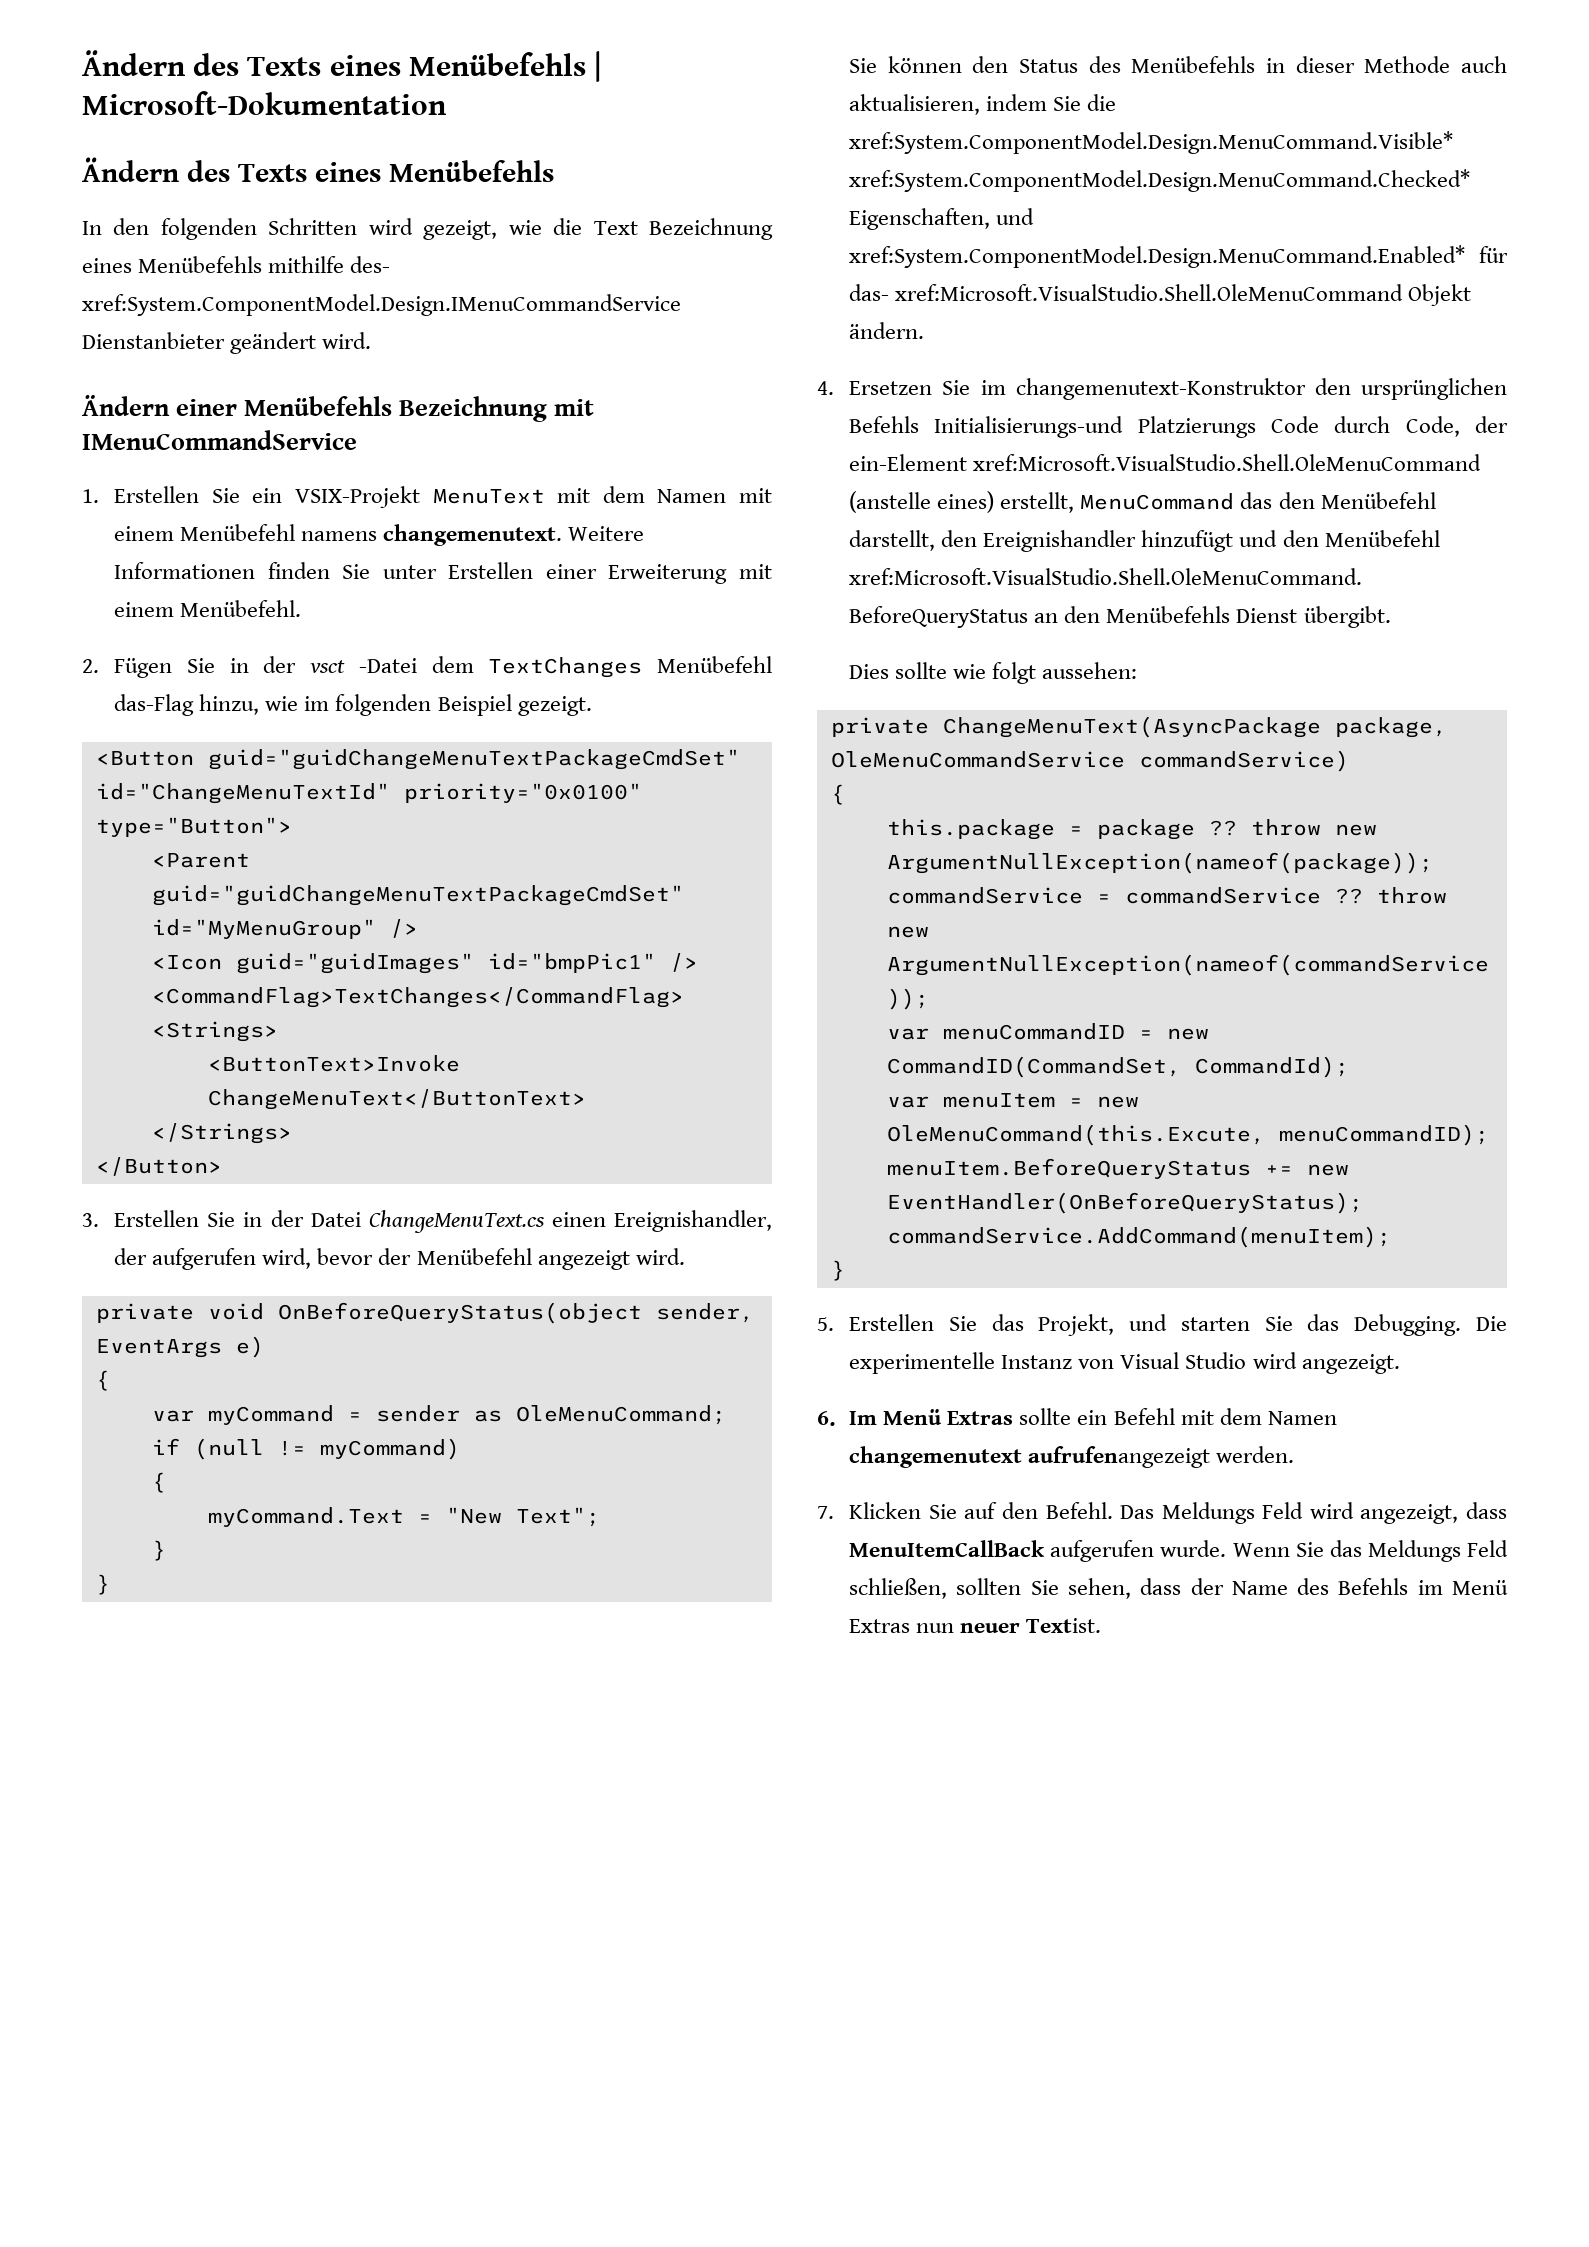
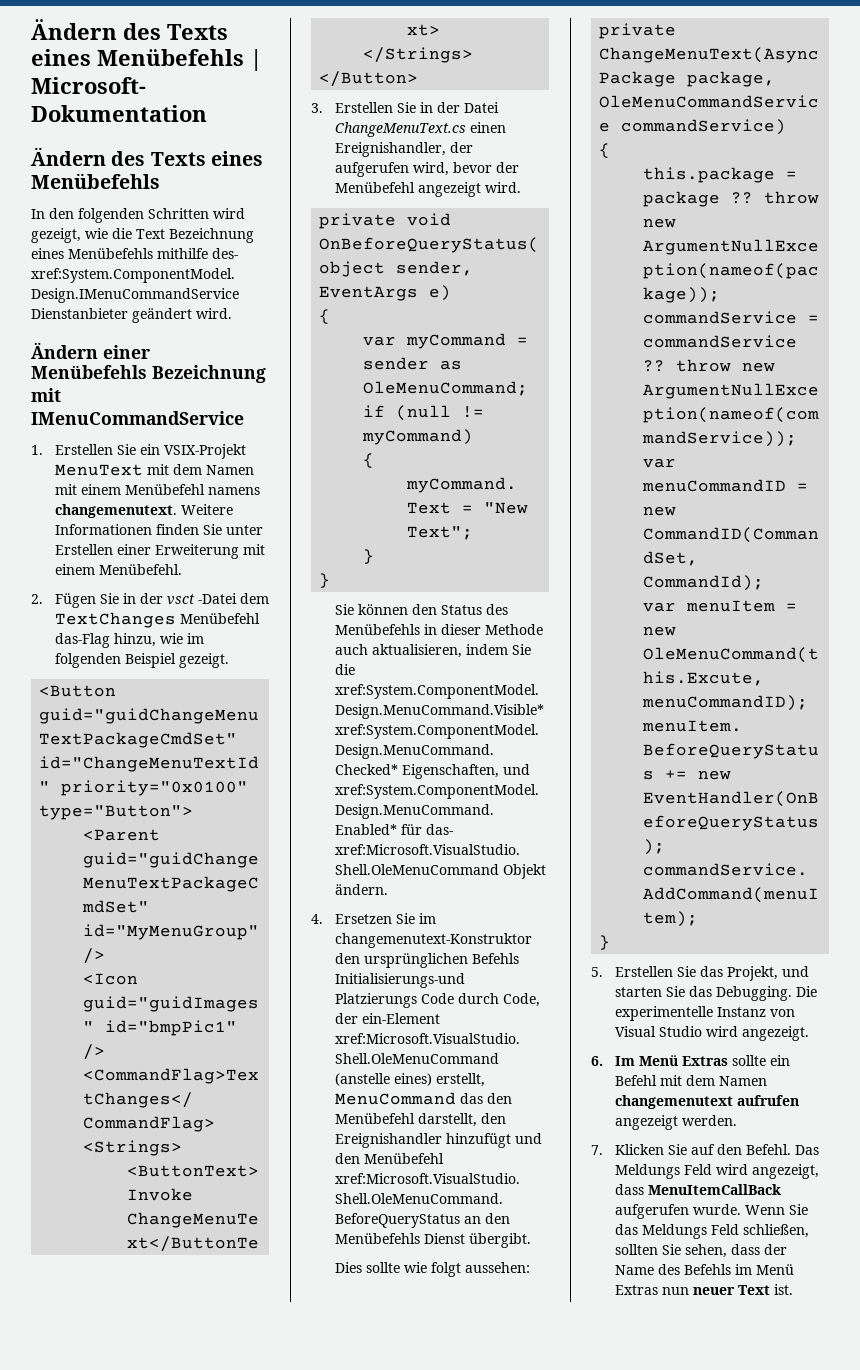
- 6. Im Menü Extras sollte ein Befehl mit dem Namen changemenutext aufrufenangezeigt werden.
+ 6. Im Menü Extras sollte ein Befehl mit dem Namen changemenutext aufrufen angezeigt werden.
- Wenn Sie das Meldungs Feld schließen, sollten Sie sehen, dass der Name des Befehls im Menü Extras nun neuer Textist.
+ Wenn Sie das Meldungs Feld schließen, sollten Sie sehen, dass der Name des Befehls im Menü Extras nun neuer Text ist.

